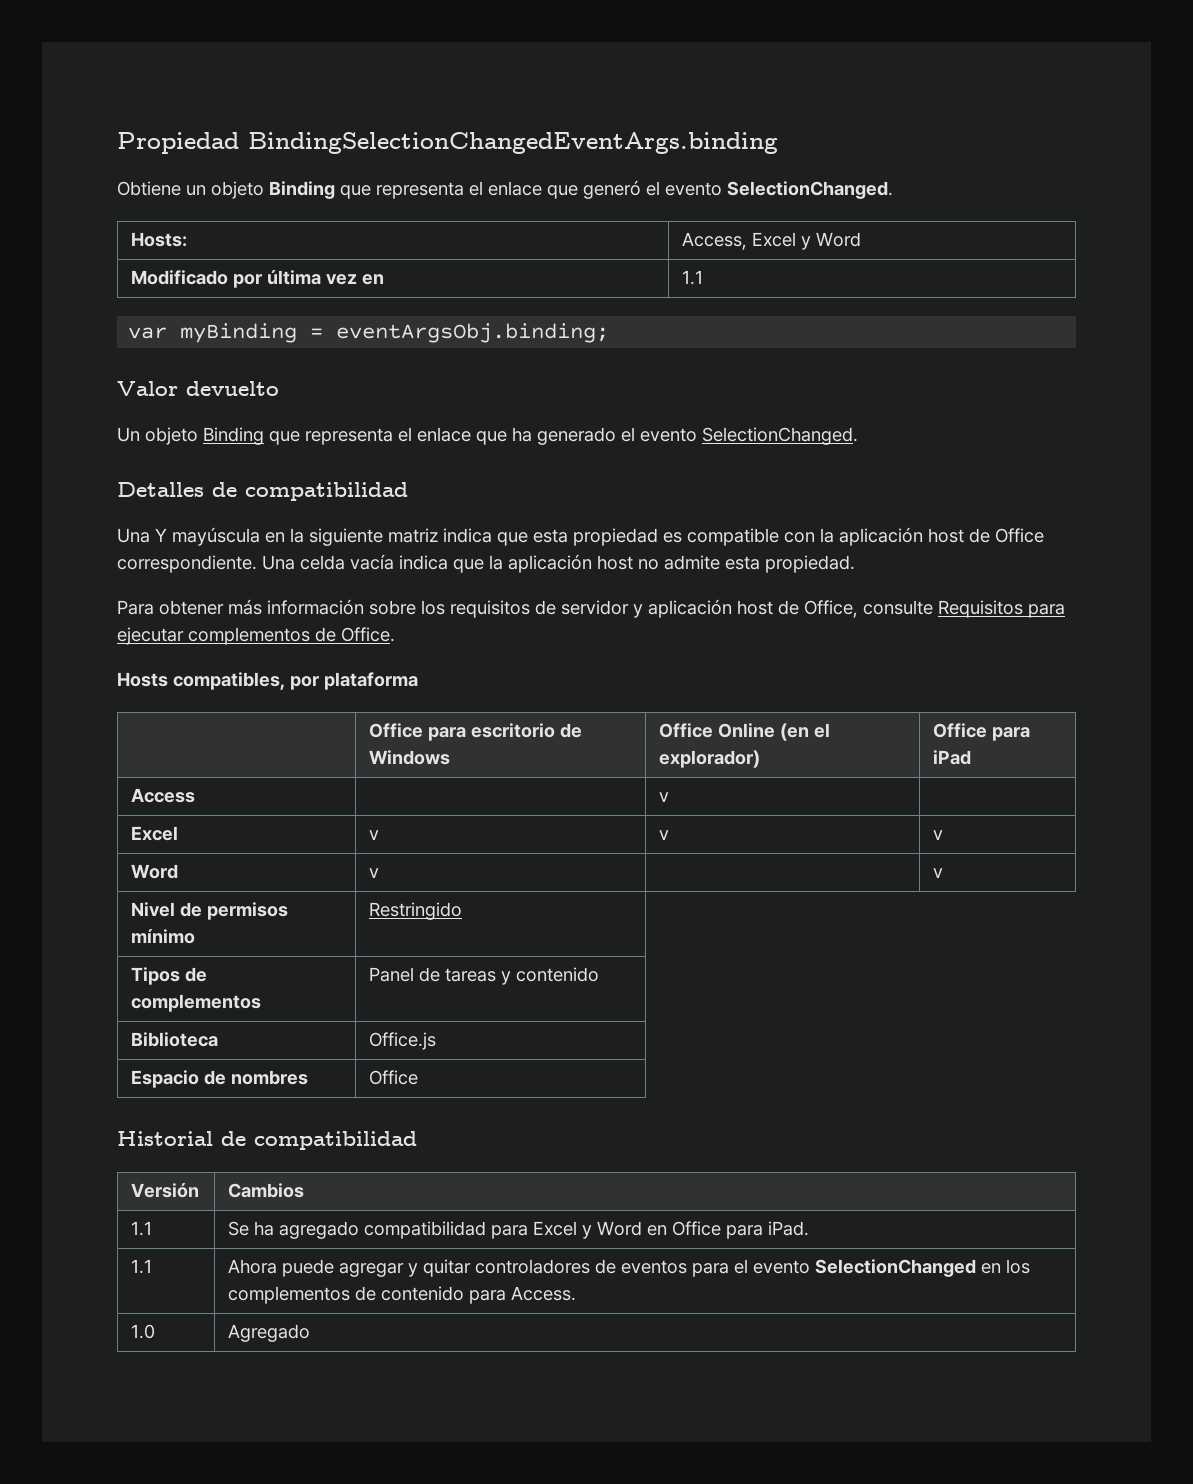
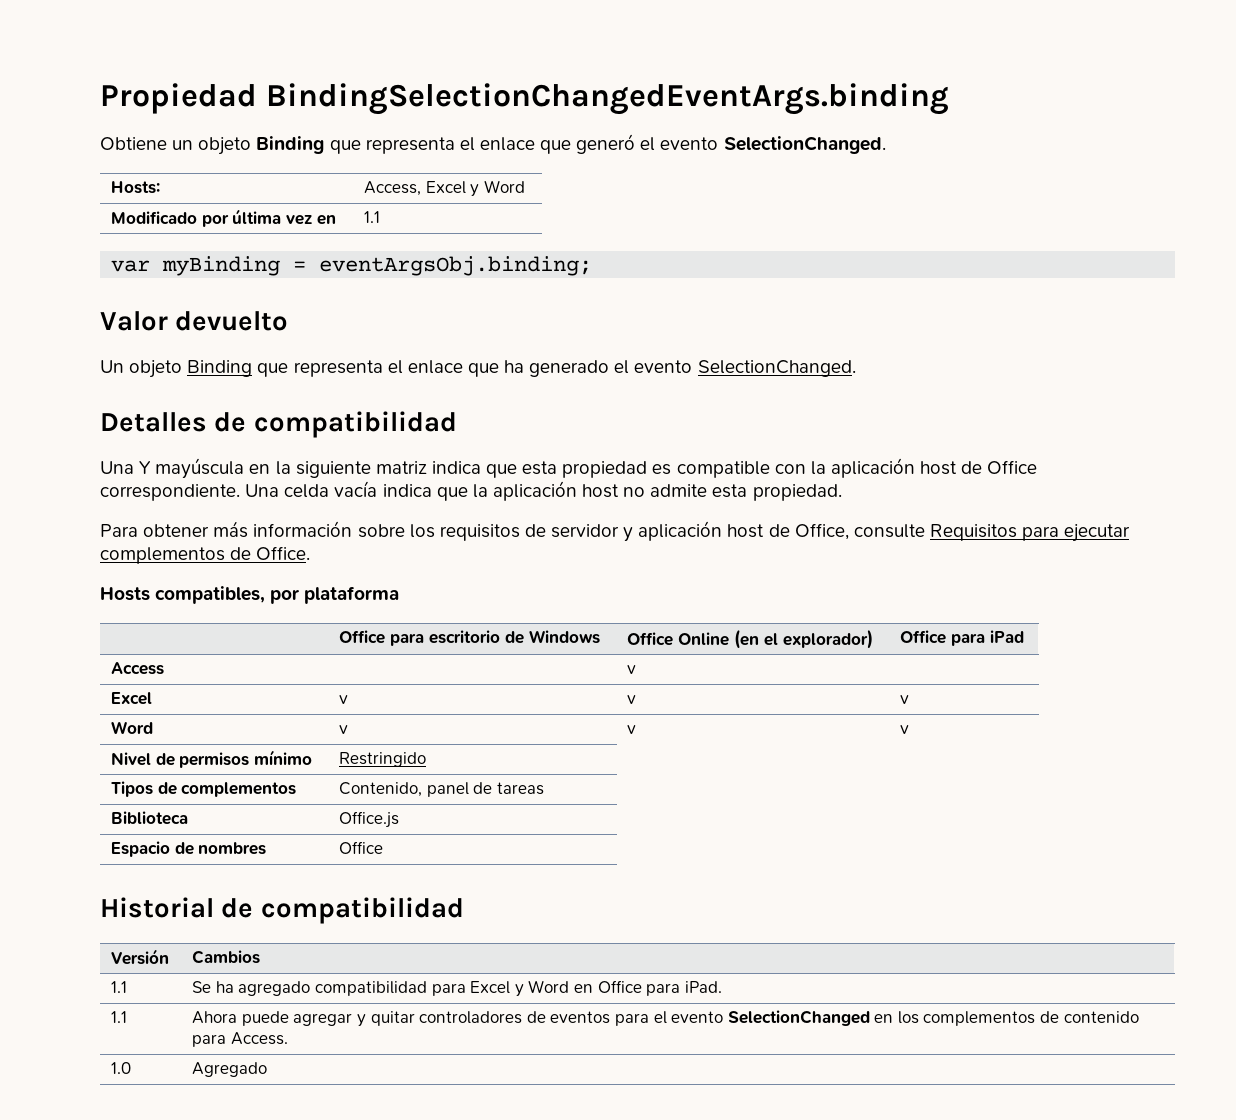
- Word | v | | v
+ Word | v | v | v
- Tipos de complementos | Panel de tareas y contenido
+ Tipos de complementos | Contenido, panel de tareas

